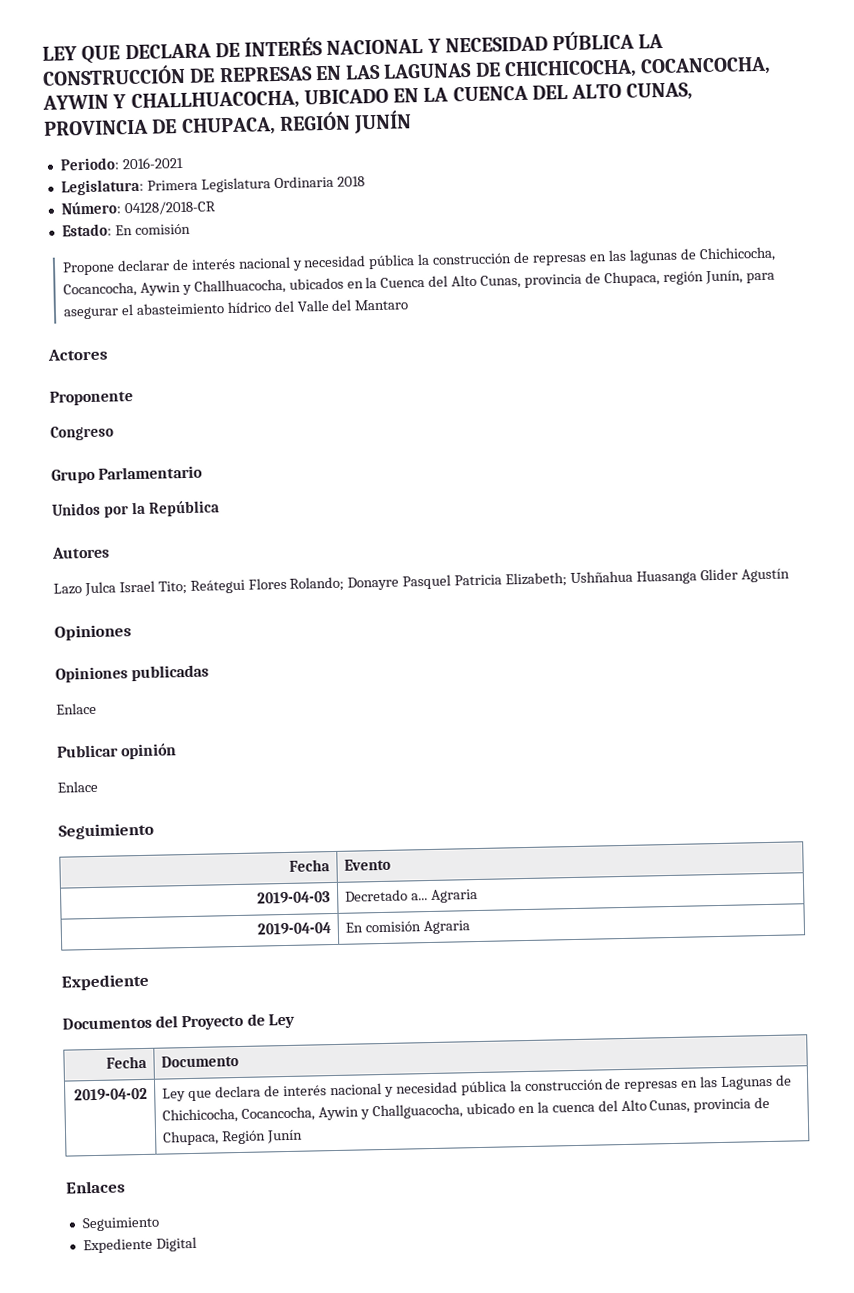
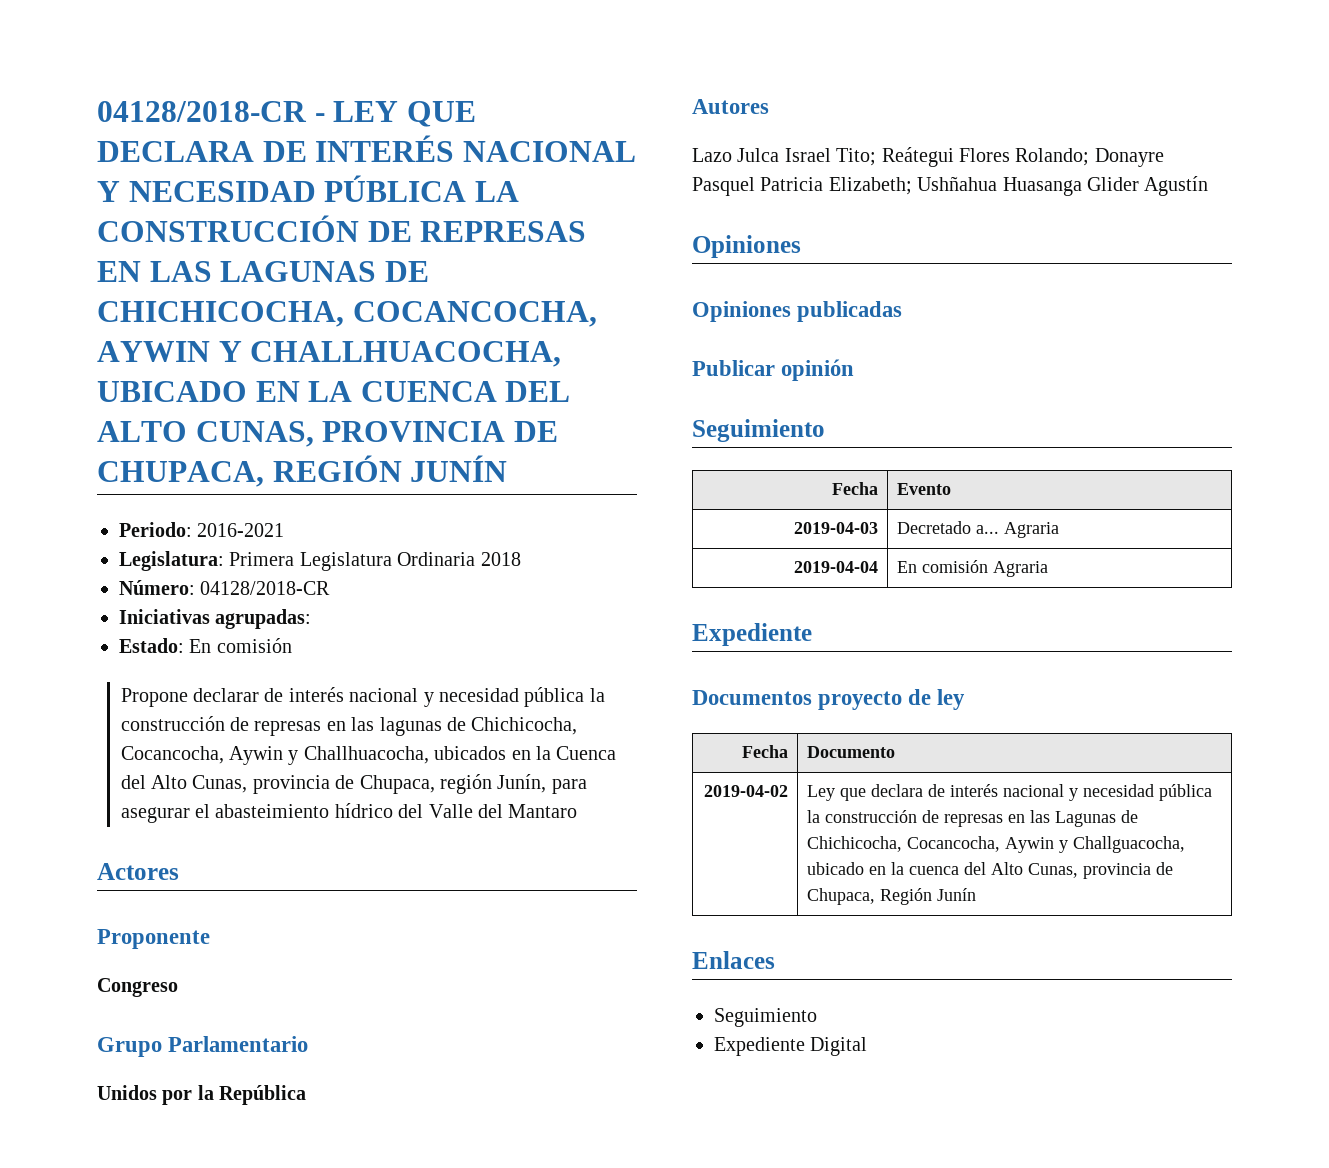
- LEY QUE DECLARA DE INTERÉS NACIONAL Y NECESIDAD PÚBLICA LA CONSTRUCCIÓN DE REPRESAS EN LAS LAGUNAS DE CHICHICOCHA, COCANCOCHA, AYWIN Y CHALLHUACOCHA, UBICADO EN LA CUENCA DEL ALTO CUNAS, PROVINCIA DE CHUPACA, REGIÓN JUNÍN
+ 04128/2018-CR - LEY QUE DECLARA DE INTERÉS NACIONAL Y NECESIDAD PÚBLICA LA CONSTRUCCIÓN DE REPRESAS EN LAS LAGUNAS DE CHICHICOCHA, COCANCOCHA, AYWIN Y CHALLHUACOCHA, UBICADO EN LA CUENCA DEL ALTO CUNAS, PROVINCIA DE CHUPACA, REGIÓN JUNÍN
+ Iniciativas agrupadas:
  Opiniones publicadas
- Enlace
  Publicar opinión
- Enlace
- Documentos del Proyecto de Ley
+ Documentos proyecto de ley

